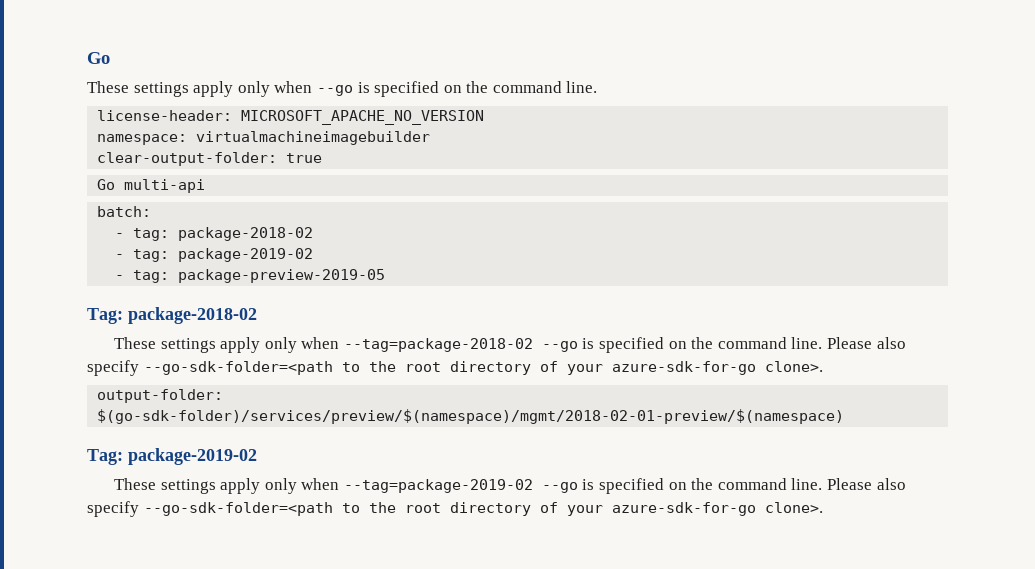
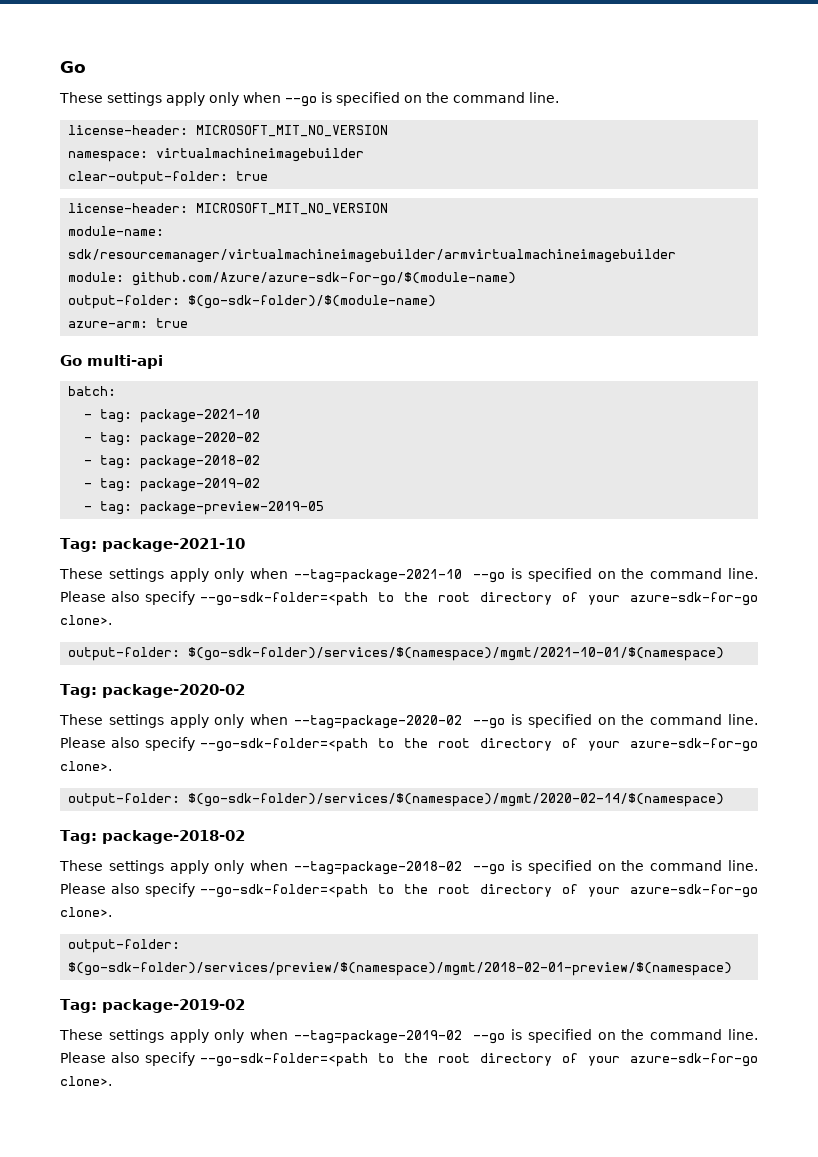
  These settings apply only when --go is specified on the command line.
- license-header: MICROSOFT_APACHE_NO_VERSION
+ license-header: MICROSOFT_MIT_NO_VERSION
  clear-output-folder: true
+ license-header: MICROSOFT_MIT_NO_VERSION
+ module-name: sdk/resourcemanager/virtualmachineimagebuilder/armvirtualmachineimagebuilder
+ module: github.com/Azure/azure-sdk-for-go/$(module-name)
+ output-folder: $(go-sdk-folder)/$(module-name)
+ azure-arm: true
  Go multi-api
  batch:
+ - tag: package-2021-10
+ - tag: package-2020-02
+ Tag: package-2021-10
+ These settings apply only when --tag=package-2021-10 --go is specified on the command line. Please also specify --go-sdk-folder=<path to the root directory of your azure-sdk-for-go clone>.
+ output-folder: $(go-sdk-folder)/services/$(namespace)/mgmt/2021-10-01/$(namespace)
+ Tag: package-2020-02
+ These settings apply only when --tag=package-2020-02 --go is specified on the command line. Please also specify --go-sdk-folder=<path to the root directory of your azure-sdk-for-go clone>.
+ output-folder: $(go-sdk-folder)/services/$(namespace)/mgmt/2020-02-14/$(namespace)

